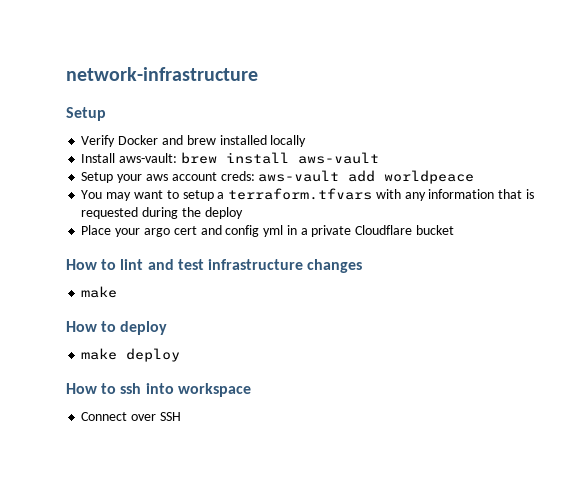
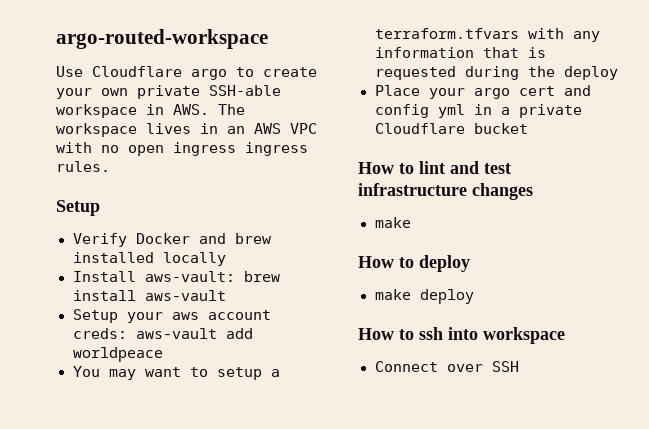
- network-infrastructure
+ argo-routed-workspace
+ Use Cloudflare argo to create your own private SSH-able workspace in AWS. The workspace lives in an AWS VPC with no open ingress ingress rules.

